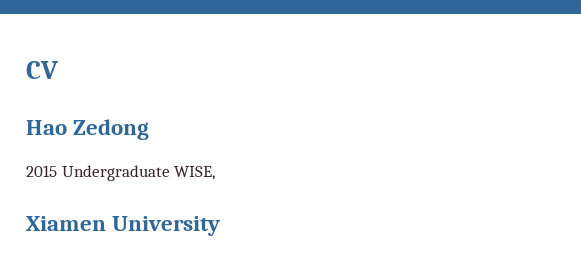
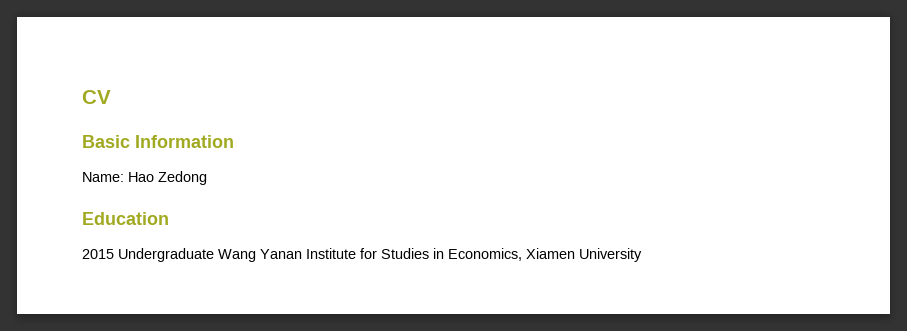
- Hao Zedong
+ Basic Information
+ Name: Hao Zedong
+ Education
- 2015 Undergraduate WISE,
- Xiamen University
+ 2015 Undergraduate Wang Yanan Institute for Studies in Economics, Xiamen University

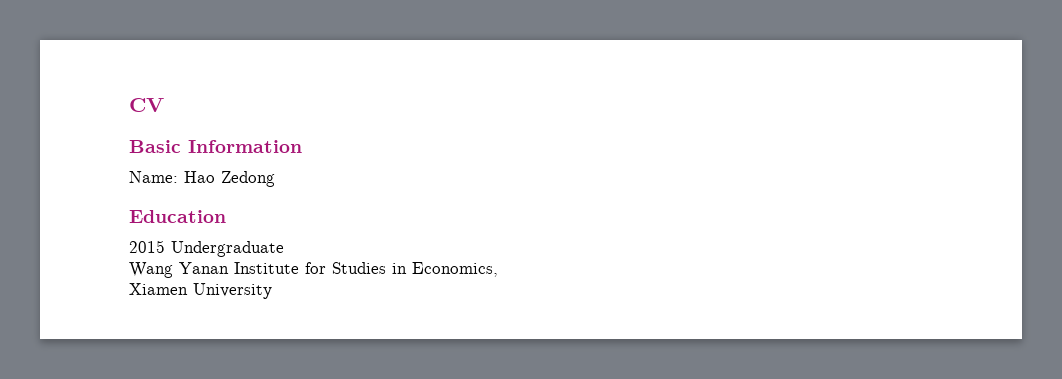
- 2015 Undergraduate Wang Yanan Institute for Studies in Economics, Xiamen University
+ 2015 Undergraduate
+ Wang Yanan Institute for Studies in Economics,
+ Xiamen University

